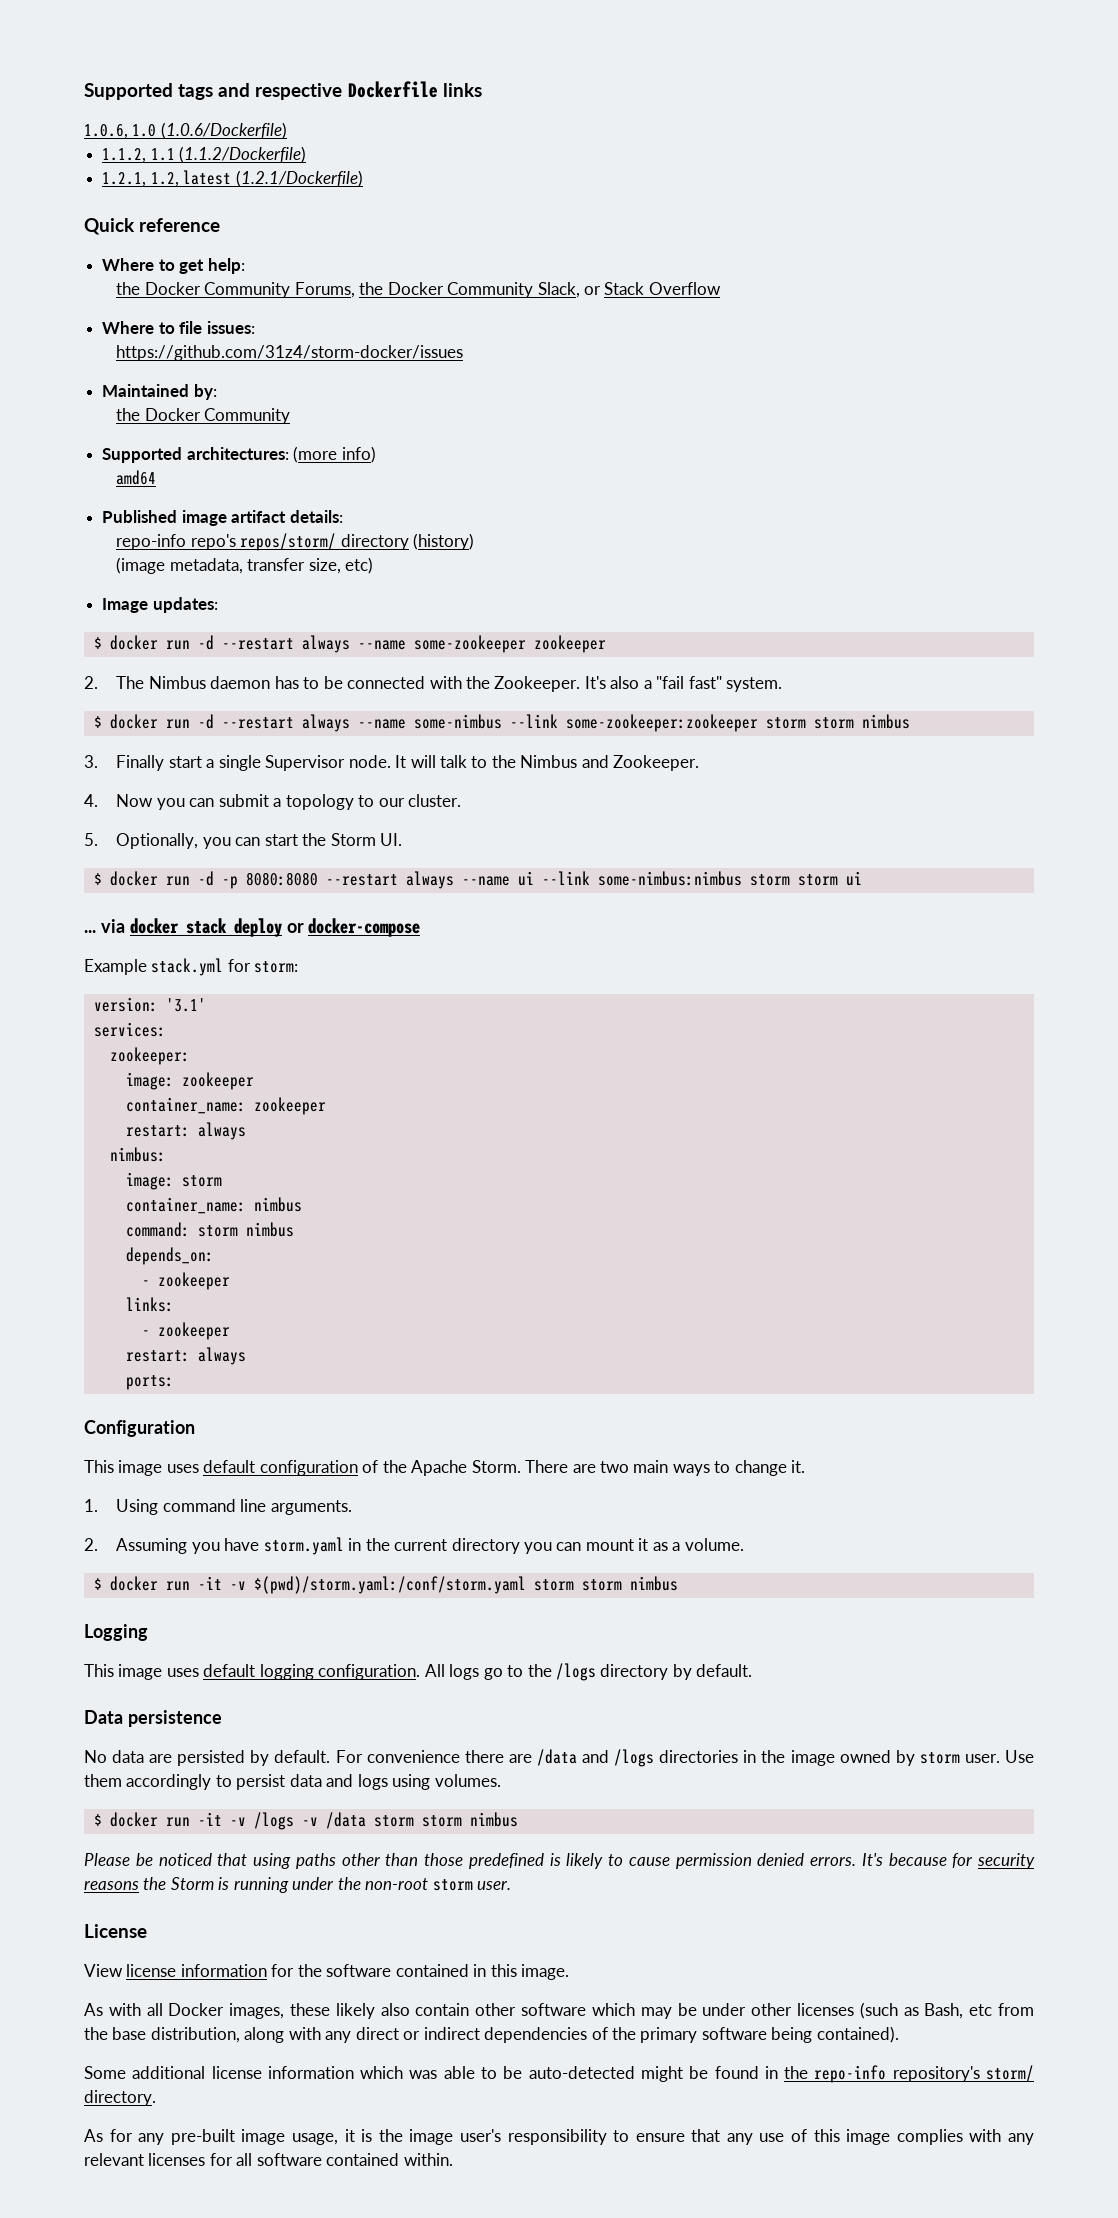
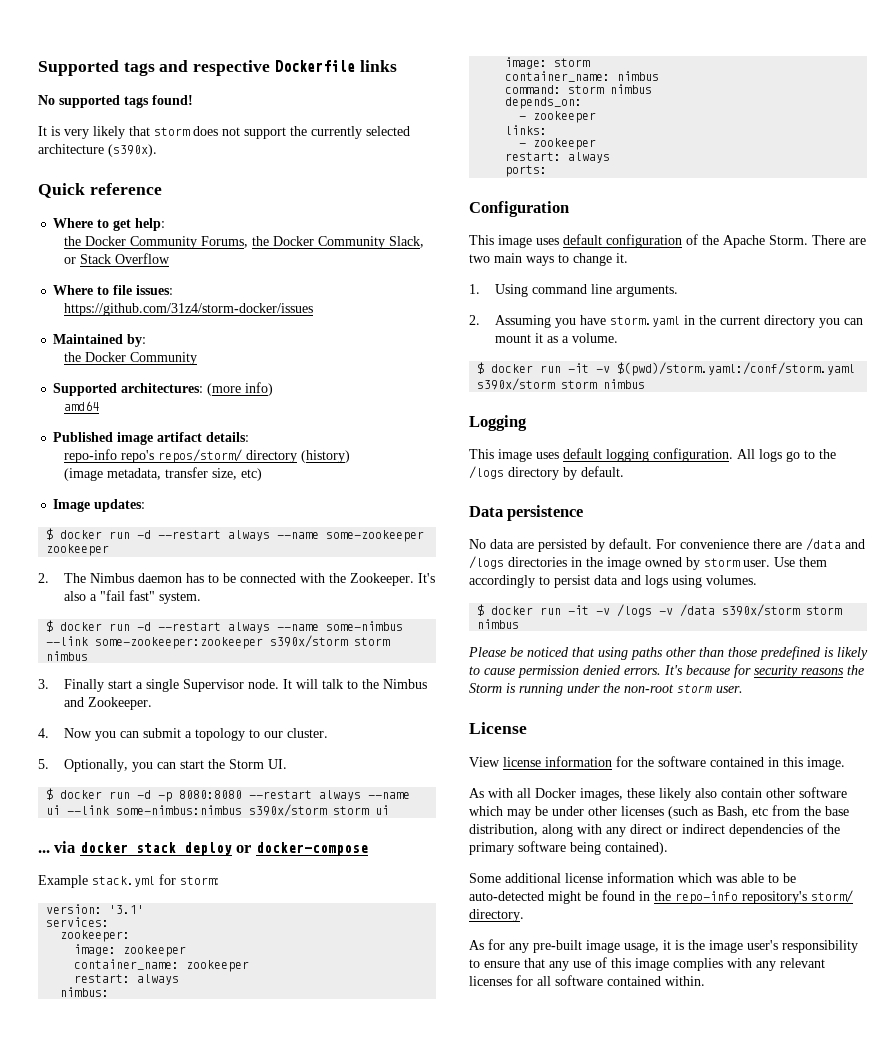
- 1.0.6, 1.0 (1.0.6/Dockerfile)
- 1.1.2, 1.1 (1.1.2/Dockerfile)
- 1.2.1, 1.2, latest (1.2.1/Dockerfile)
+ No supported tags found!
+ It is very likely that storm does not support the currently selected architecture (s390x).
- $ docker run -d --restart always --name some-nimbus --link some-zookeeper:zookeeper storm storm nimbus
+ $ docker run -d --restart always --name some-nimbus --link some-zookeeper:zookeeper s390x/storm storm nimbus
- $ docker run -d -p 8080:8080 --restart always --name ui --link some-nimbus:nimbus storm storm ui
+ $ docker run -d -p 8080:8080 --restart always --name ui --link some-nimbus:nimbus s390x/storm storm ui
- $ docker run -it -v $(pwd)/storm.yaml:/conf/storm.yaml storm storm nimbus
+ $ docker run -it -v $(pwd)/storm.yaml:/conf/storm.yaml s390x/storm storm nimbus
- $ docker run -it -v /logs -v /data storm storm nimbus
+ $ docker run -it -v /logs -v /data s390x/storm storm nimbus

